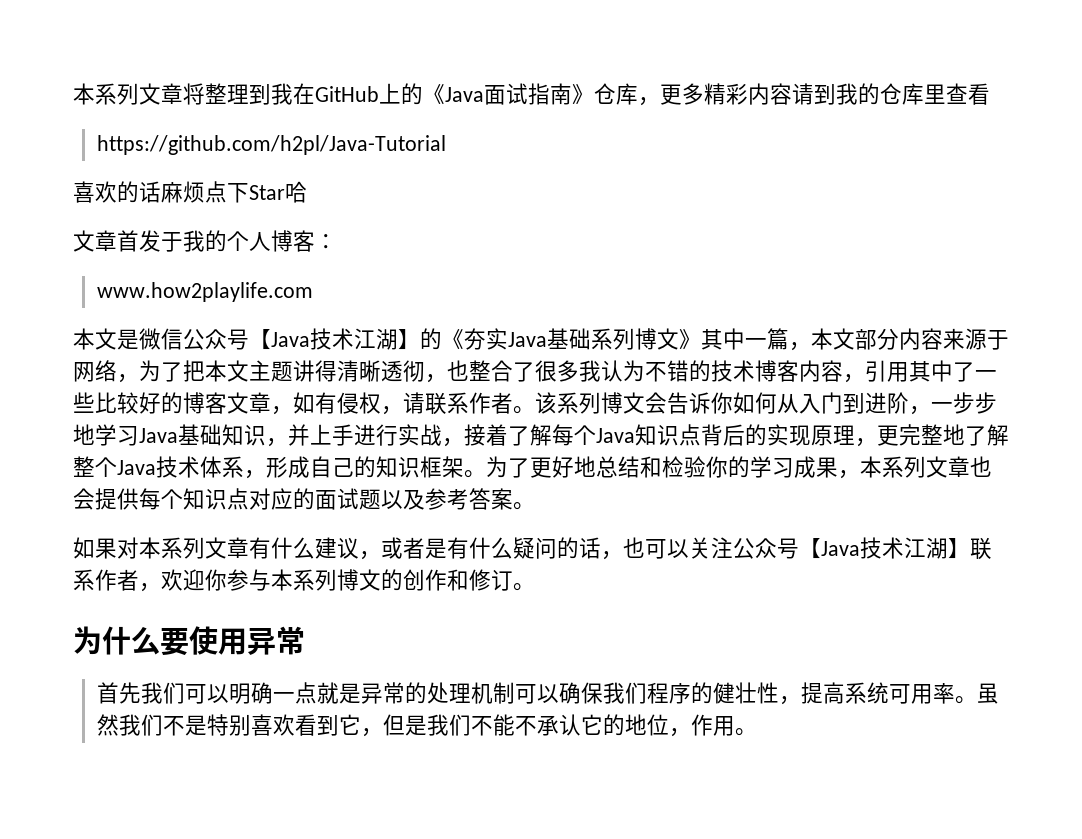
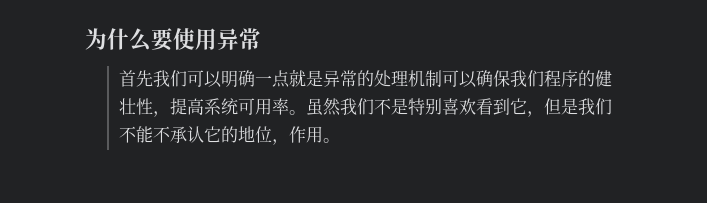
- 本系列文章将整理到我在GitHub上的《Java面试指南》仓库，更多精彩内容请到我的仓库里查看
- https://github.com/h2pl/Java-Tutorial
- 喜欢的话麻烦点下Star哈
- 文章首发于我的个人博客：
- www.how2playlife.com
- 本文是微信公众号【Java技术江湖】的《夯实Java基础系列博文》其中一篇，本文部分内容来源于网络，为了把本文主题讲得清晰透彻，也整合了很多我认为不错的技术博客内容，引用其中了一些比较好的博客文章，如有侵权，请联系作者。该系列博文会告诉你如何从入门到进阶，一步步地学习Java基础知识，并上手进行实战，接着了解每个Java知识点背后的实现原理，更完整地了解整个Java技术体系，形成自己的知识框架。为了更好地总结和检验你的学习成果，本系列文章也会提供每个知识点对应的面试题以及参考答案。
- 如果对本系列文章有什么建议，或者是有什么疑问的话，也可以关注公众号【Java技术江湖】联系作者，欢迎你参与本系列博文的创作和修订。

